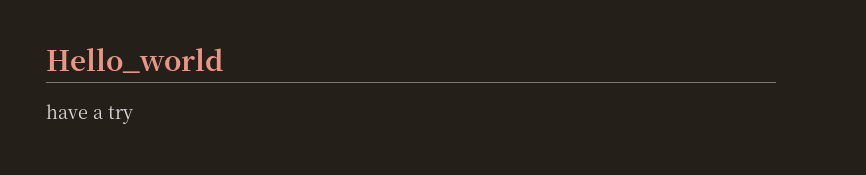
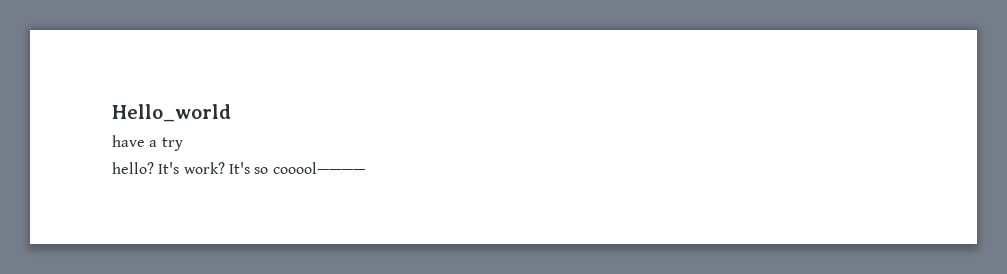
+ hello? It's work? It's so cooool————

